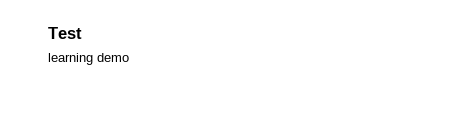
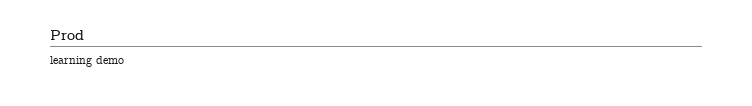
- Test
+ Prod

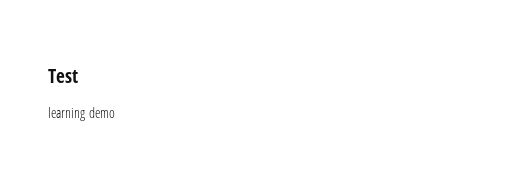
- Prod
+ Test

